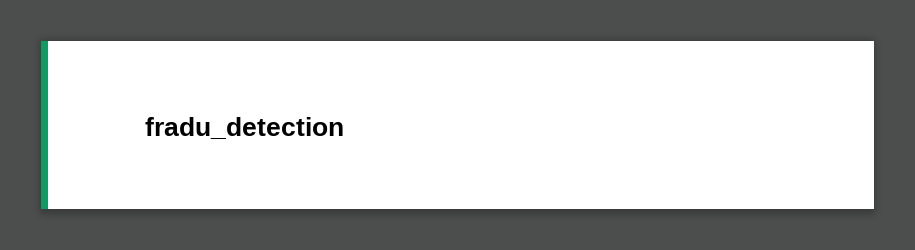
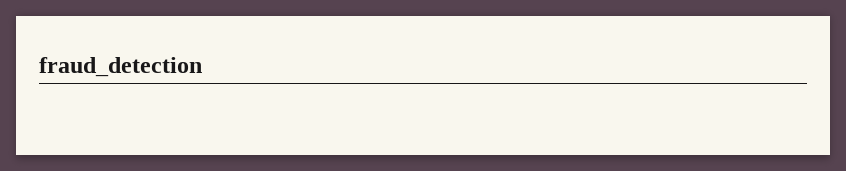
- fradu_detection
+ fraud_detection

